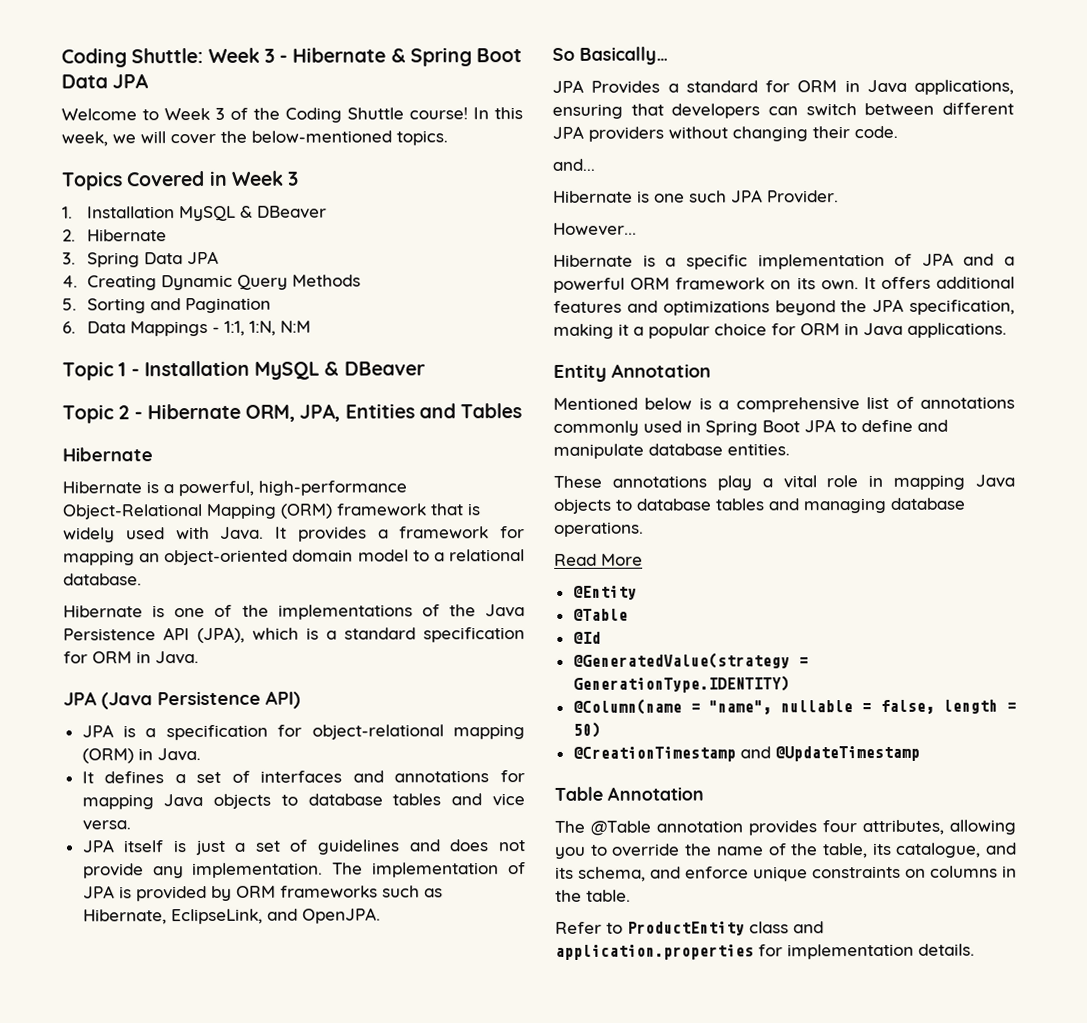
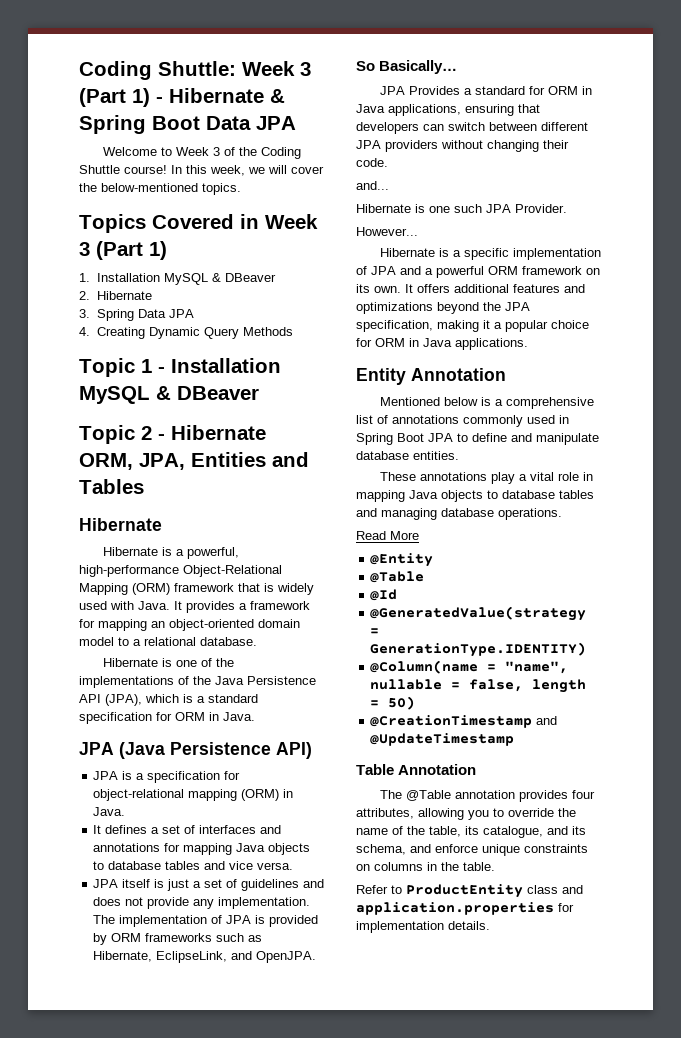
- Coding Shuttle: Week 3 - Hibernate & Spring Boot Data JPA
+ Coding Shuttle: Week 3 (Part 1) - Hibernate & Spring Boot Data JPA
- Topics Covered in Week 3
+ Topics Covered in Week 3 (Part 1)
- 5. Sorting and Pagination
- 6. Data Mappings - 1:1, 1:N, N:M

